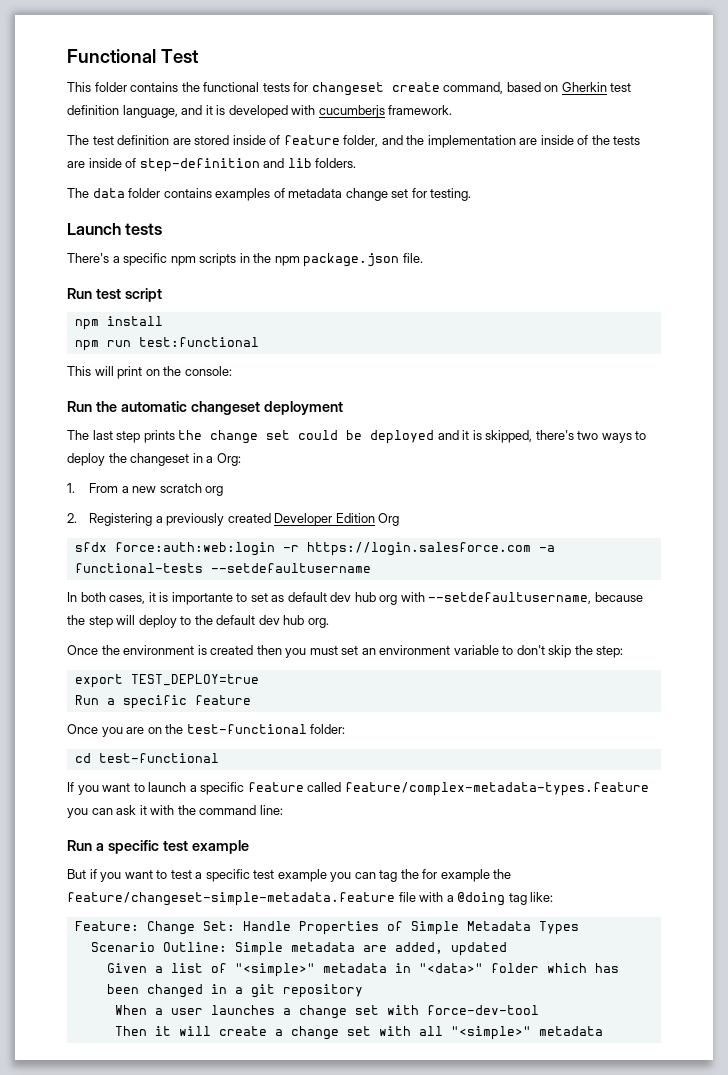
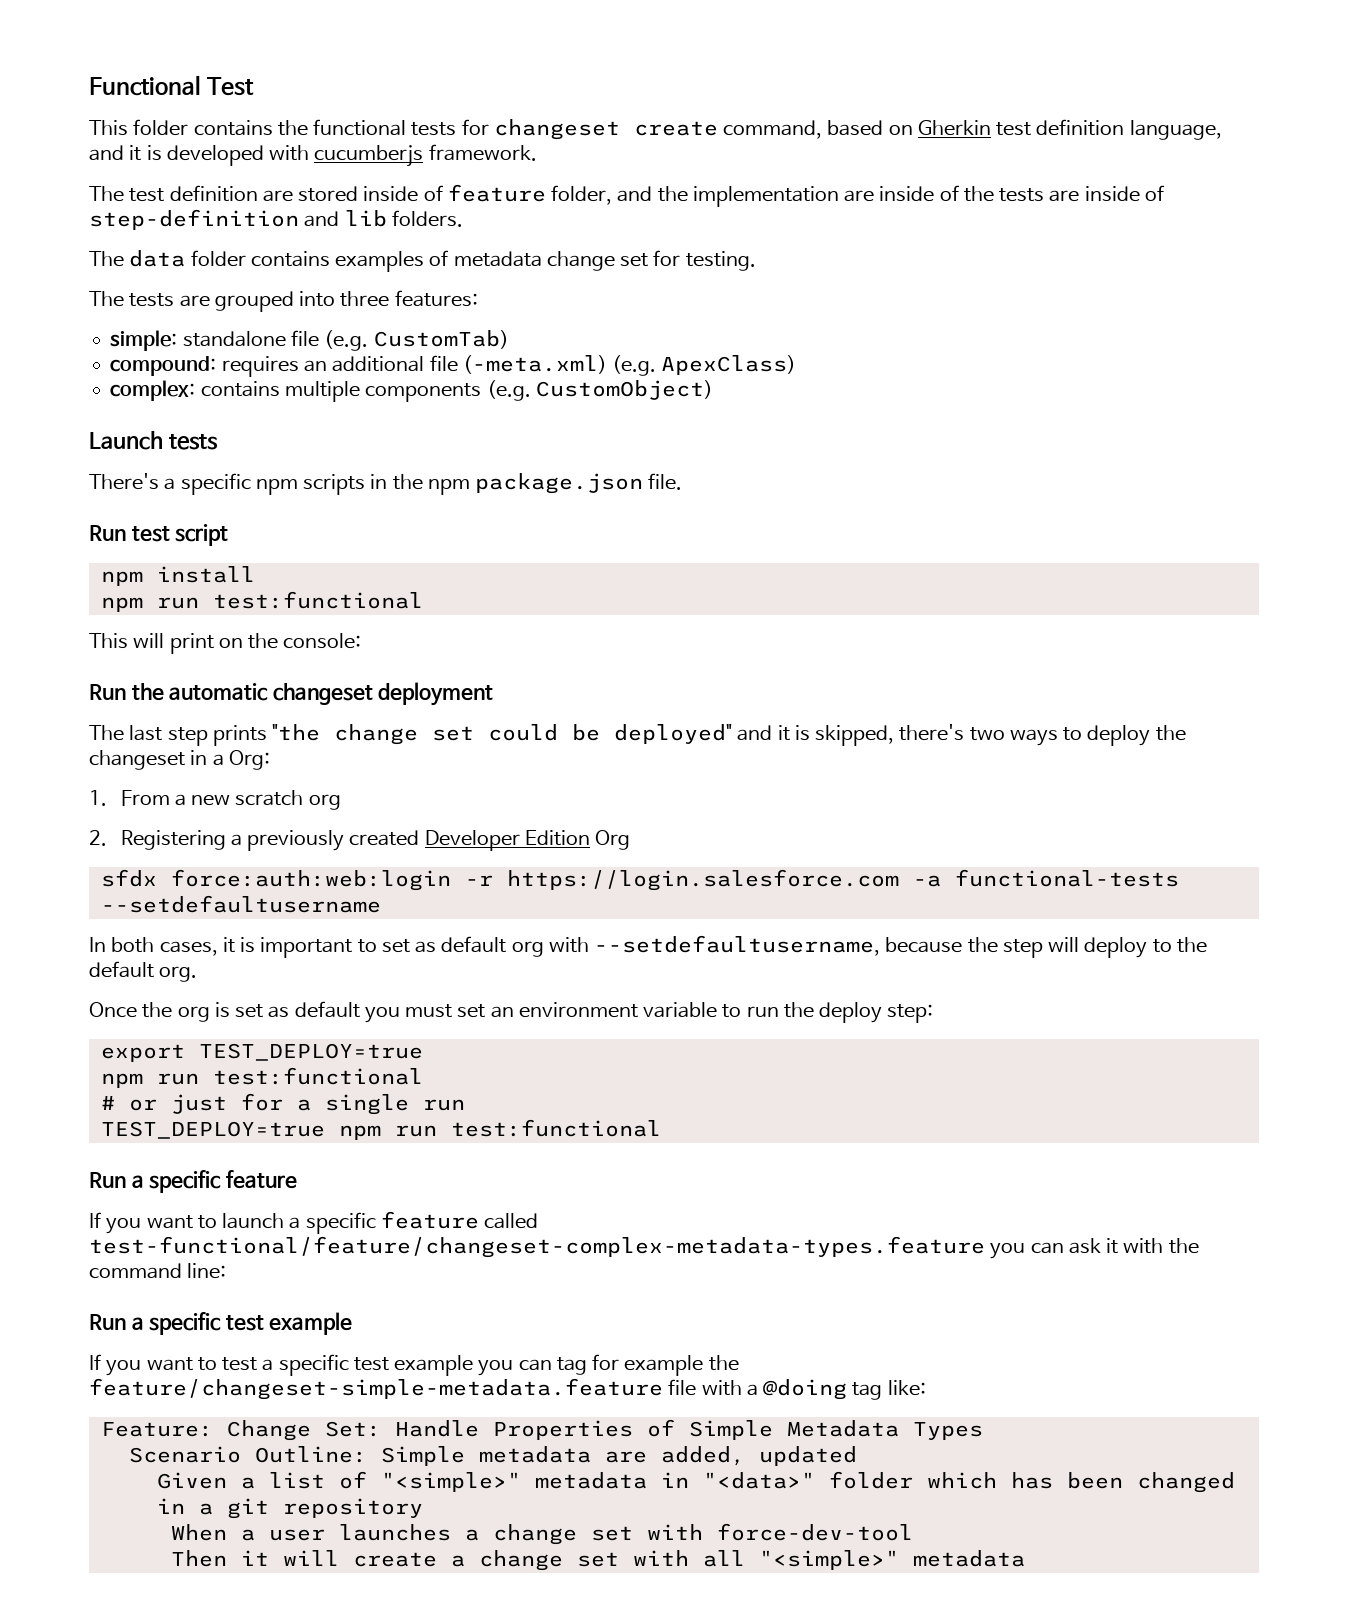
+ The tests are grouped into three features:
+ simple: standalone file (e.g. CustomTab)
+ compound: requires an additional file (-meta.xml) (e.g. ApexClass)
+ complex: contains multiple components (e.g. CustomObject)
- The last step prints the change set could be deployed and it is skipped, there's two ways to deploy the changeset in a Org:
+ The last step prints "the change set could be deployed" and it is skipped, there's two ways to deploy the changeset in a Org:
- In both cases, it is importante to set as default dev hub org with --setdefaultusername, because the step will deploy to the default dev hub org.
+ In both cases, it is important to set as default org with --setdefaultusername, because the step will deploy to the default org.
- Once the environment is created then you must set an environment variable to don't skip the step:
+ Once the org is set as default you must set an environment variable to run the deploy step:
  export TEST_DEPLOY=true
+ npm run test:functional
+ # or just for a single run
+ TEST_DEPLOY=true npm run test:functional
  Run a specific feature
- Once you are on the test-functional folder:
- cd test-functional
- If you want to launch a specific feature called feature/complex-metadata-types.feature you can ask it with the command line:
+ If you want to launch a specific feature called test-functional/feature/changeset-complex-metadata-types.feature you can ask it with the command line:
- But if you want to test a specific test example you can tag the for example the feature/changeset-simple-metadata.feature file with a @doing tag like:
+ If you want to test a specific test example you can tag for example the feature/changeset-simple-metadata.feature file with a @doing tag like:

